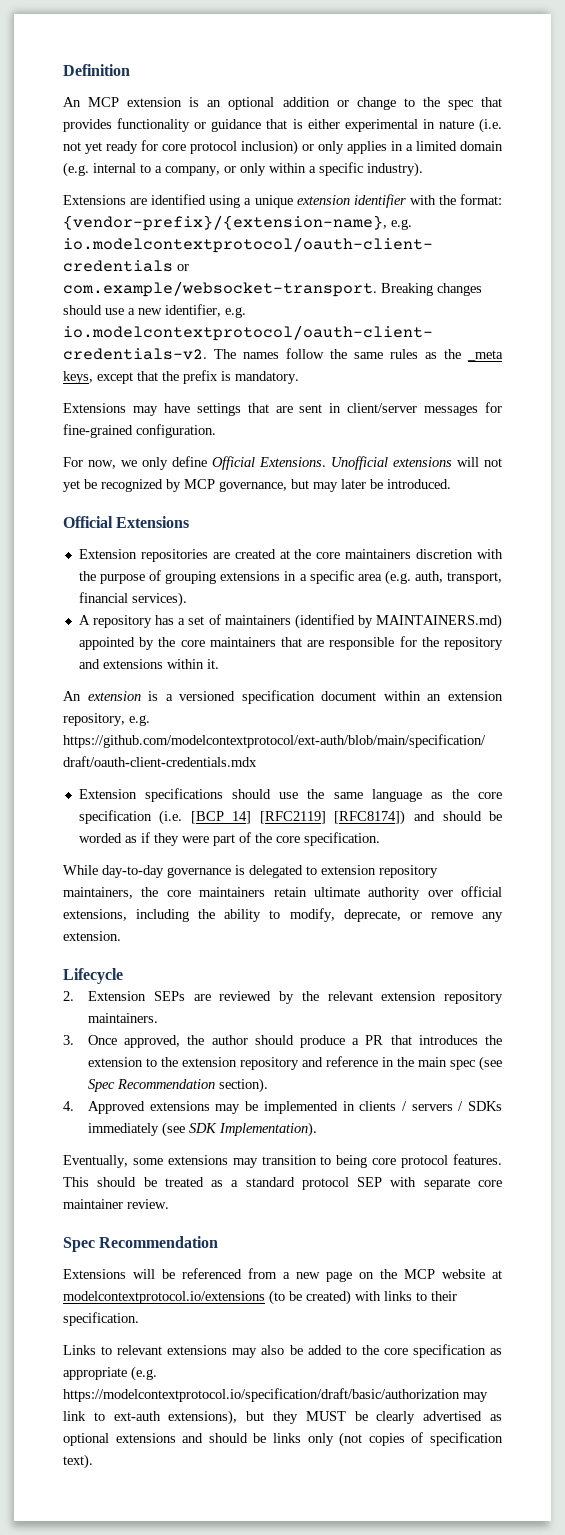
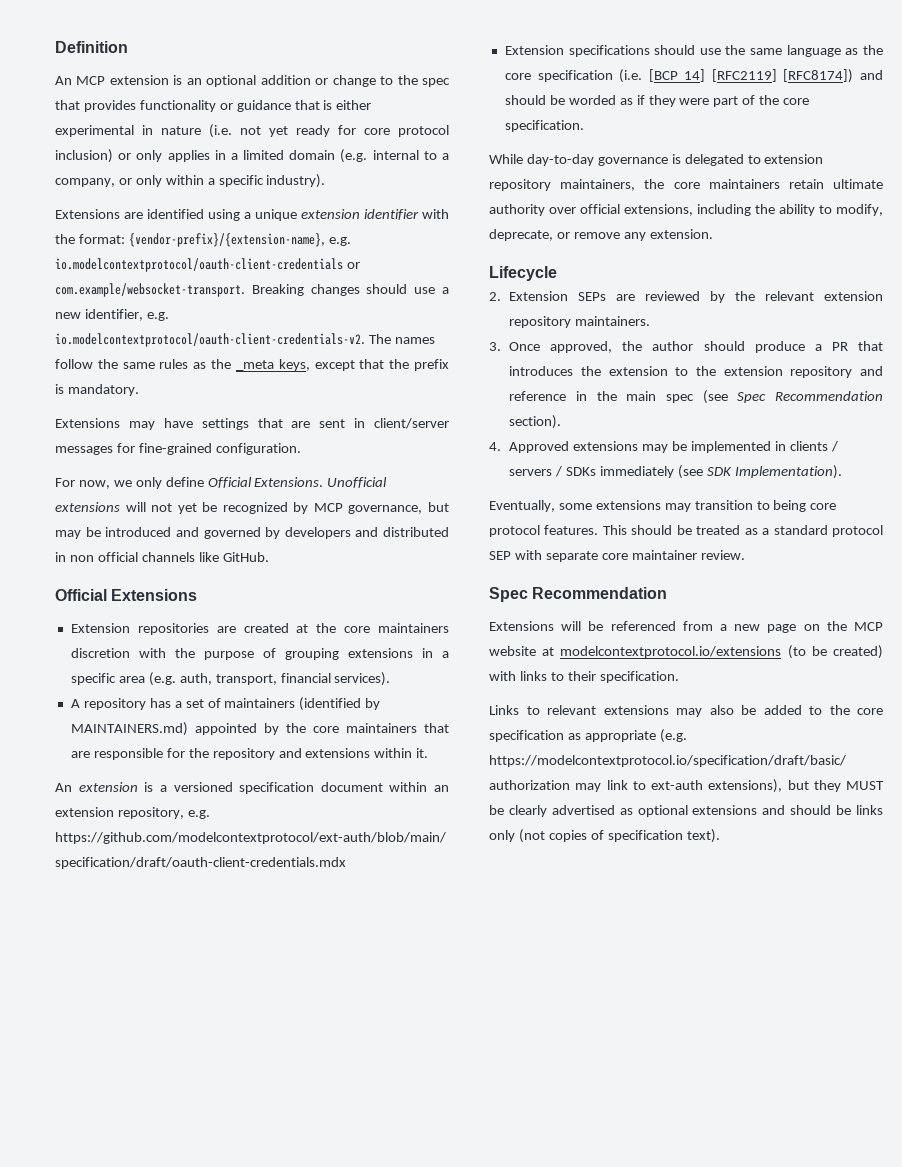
- Unofficial extensions will not yet be recognized by MCP governance, but may later be introduced.
+ Unofficial extensions will not yet be recognized by MCP governance, but may be introduced and governed by developers and distributed in non official channels like GitHub.

